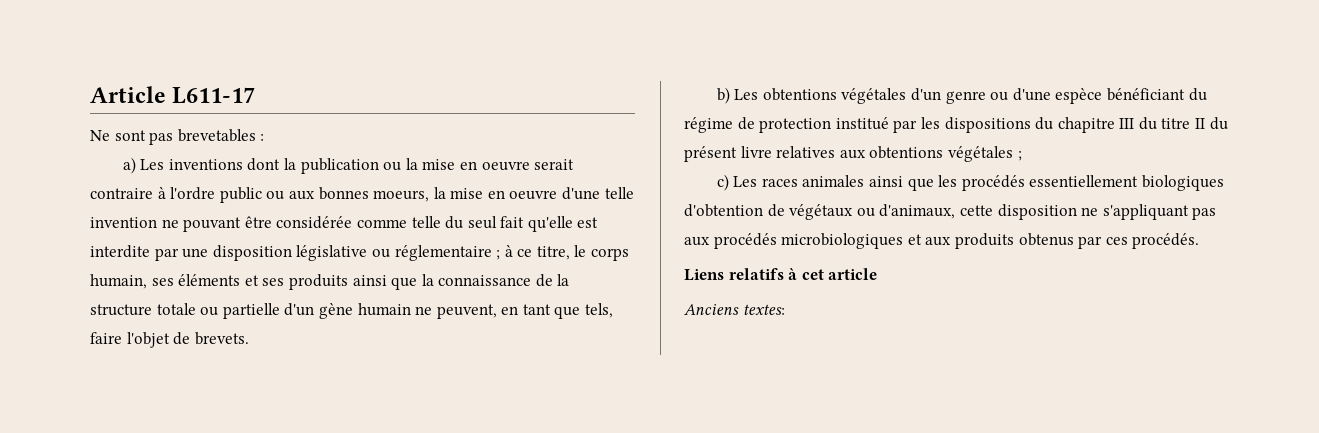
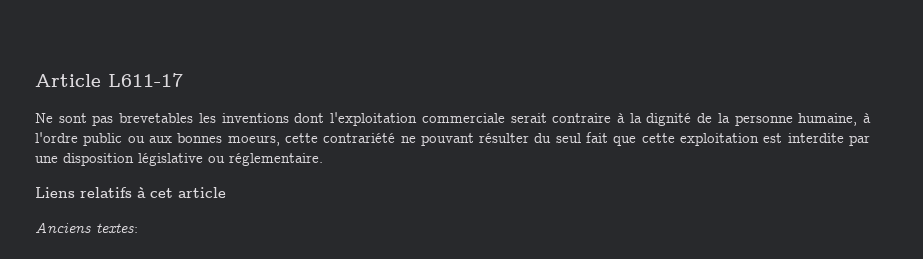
- Ne sont pas brevetables :
- a) Les inventions dont la publication ou la mise en oeuvre serait contraire à l'ordre public ou aux bonnes moeurs, la mise en oeuvre d'une telle invention ne pouvant être considérée comme telle du seul fait qu'elle est interdite par une disposition législative ou réglementaire ; à ce titre, le corps humain, ses éléments et ses produits ainsi que la connaissance de la structure totale ou partielle d'un gène humain ne peuvent, en tant que tels, faire l'objet de brevets.
- b) Les obtentions végétales d'un genre ou d'une espèce bénéficiant du régime de protection institué par les dispositions du chapitre III du titre II du présent livre relatives aux obtentions végétales ;
- c) Les races animales ainsi que les procédés essentiellement biologiques d'obtention de végétaux ou d'animaux, cette disposition ne s'appliquant pas aux procédés microbiologiques et aux produits obtenus par ces procédés.
+ Ne sont pas brevetables les inventions dont l'exploitation commerciale serait contraire à la dignité de la personne humaine, à l'ordre public ou aux bonnes moeurs, cette contrariété ne pouvant résulter du seul fait que cette exploitation est interdite par une disposition législative ou réglementaire.

